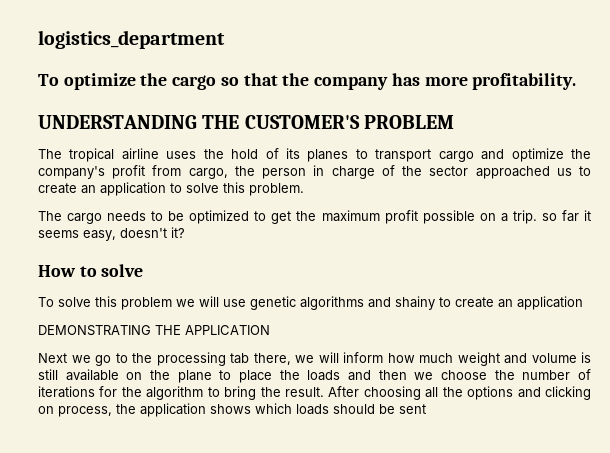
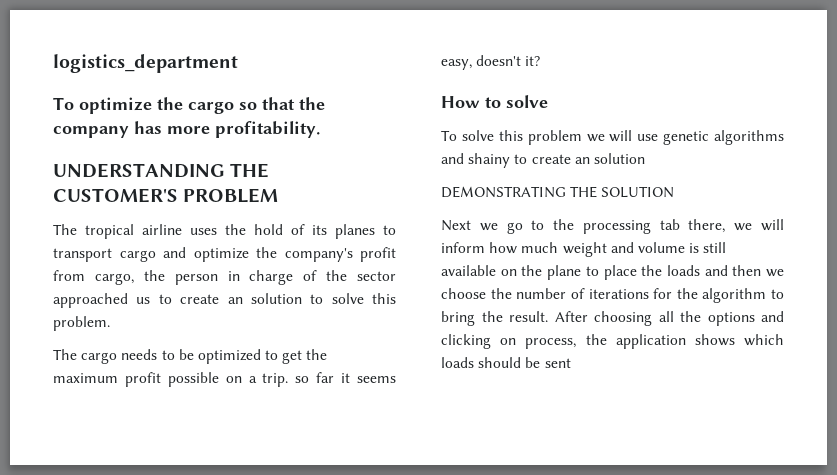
- The tropical airline uses the hold of its planes to transport cargo and optimize the company's profit from cargo, the person in charge of the sector approached us to create an application to solve this problem.
+ The tropical airline uses the hold of its planes to transport cargo and optimize the company's profit from cargo, the person in charge of the sector approached us to create an solution to solve this problem.
- To solve this problem we will use genetic algorithms and shainy to create an application
+ To solve this problem we will use genetic algorithms and shainy to create an solution
- DEMONSTRATING THE APPLICATION
+ DEMONSTRATING THE SOLUTION

